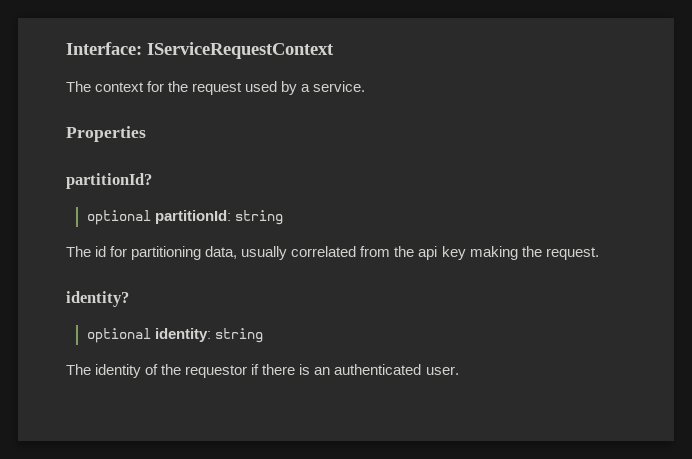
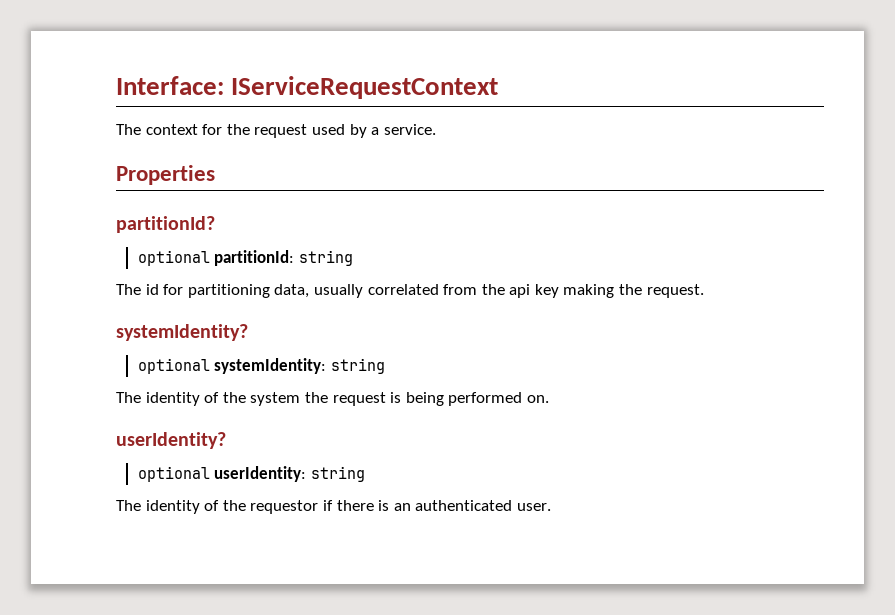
- identity?
- optional identity: string
+ systemIdentity?
+ optional systemIdentity: string
+ The identity of the system the request is being performed on.
+ userIdentity?
+ optional userIdentity: string

